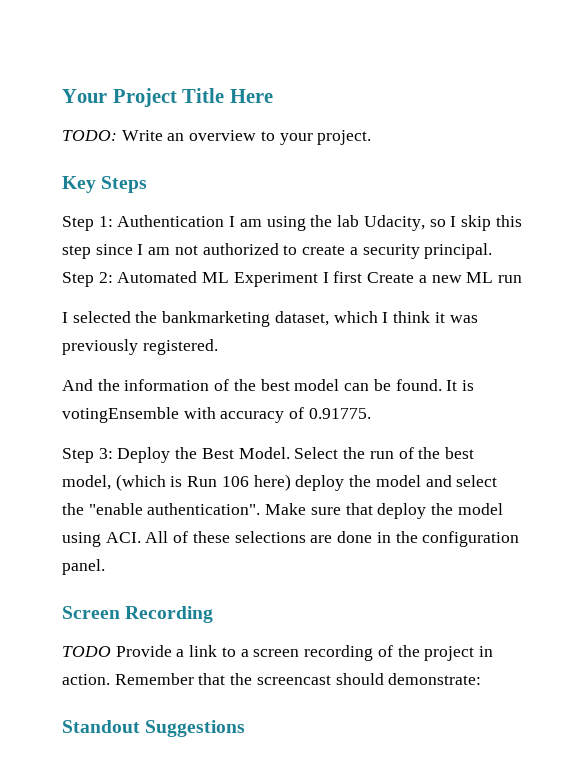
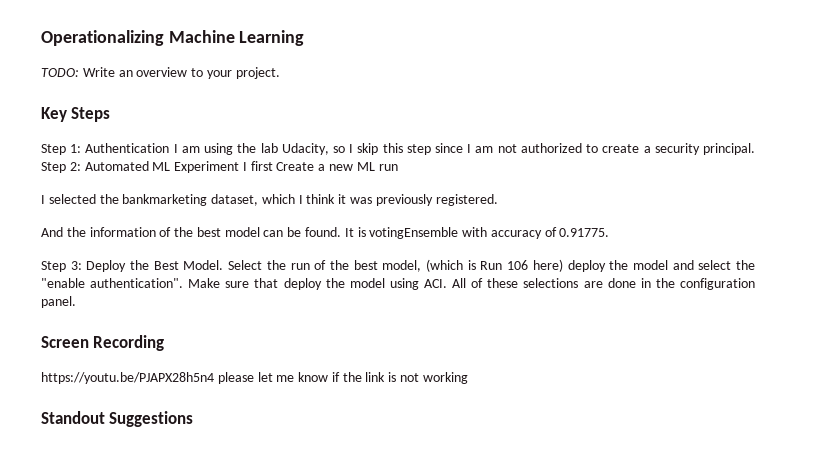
- Your Project Title Here
+ Operationalizing Machine Learning
- TODO Provide a link to a screen recording of the project in action. Remember that the screencast should demonstrate:
+ https://youtu.be/PJAPX28h5n4 please let me know if the link is not working

